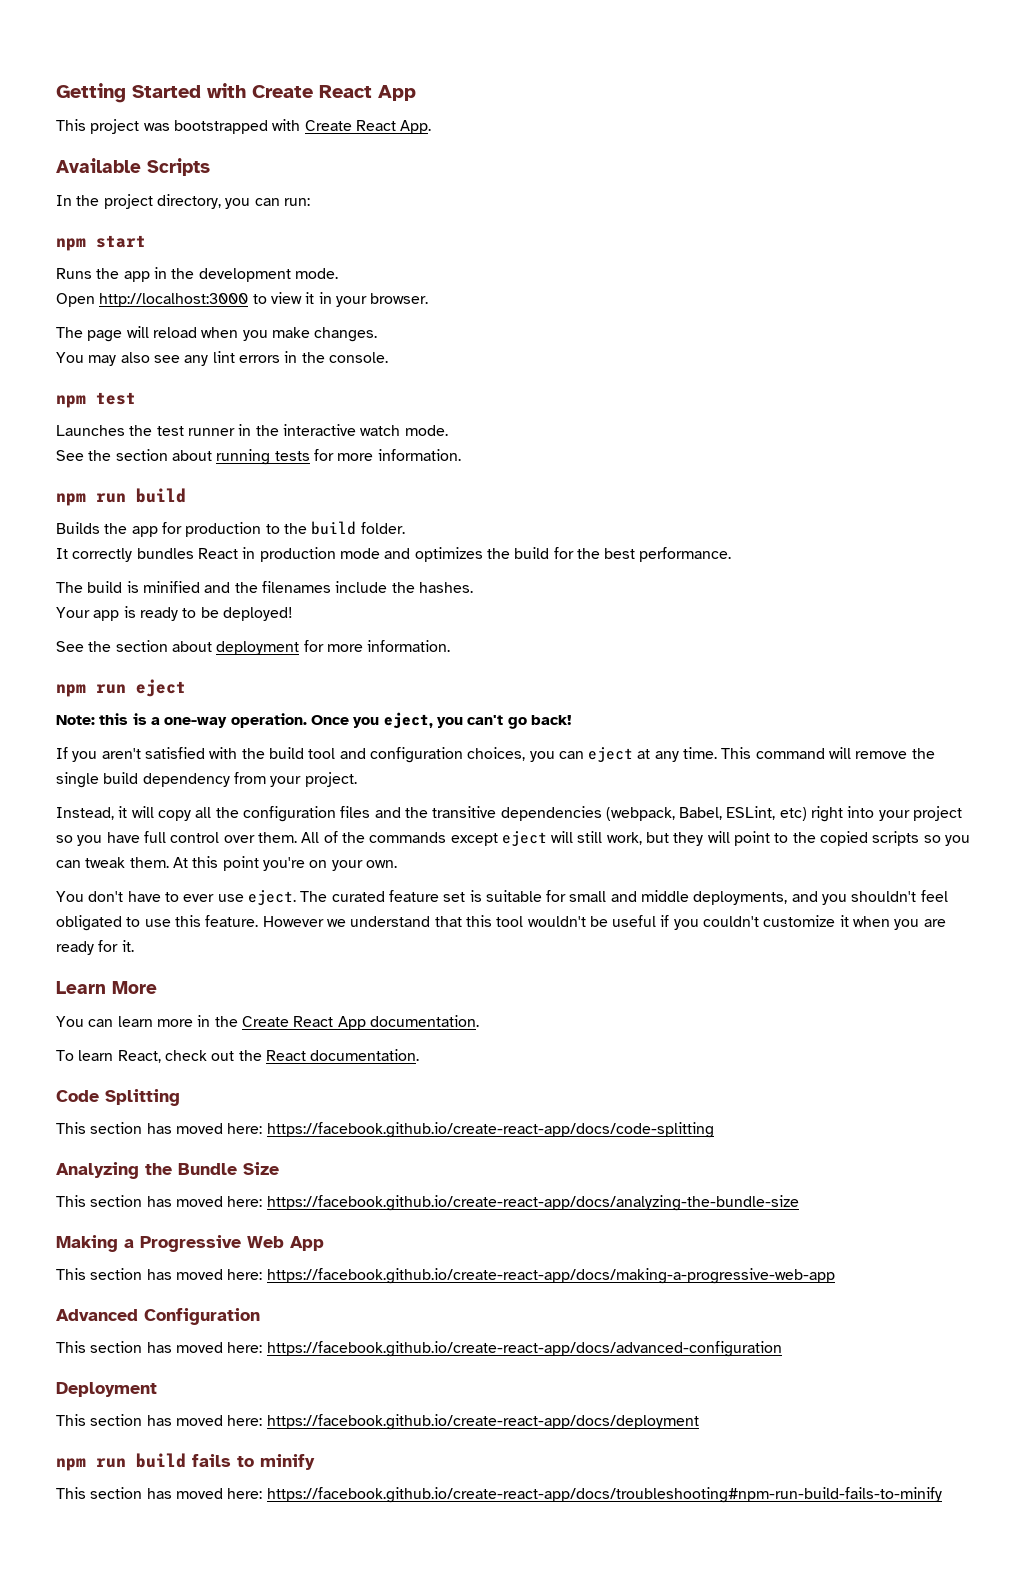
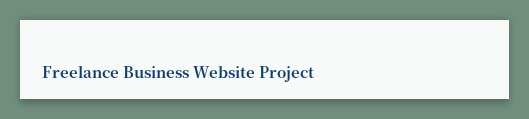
- Getting Started with Create React App
- This project was bootstrapped with Create React App.
- Available Scripts
- In the project directory, you can run:
- npm start
- Runs the app in the development mode.
- Open http://localhost:3000 to view it in your browser.
- The page will reload when you make changes.
- You may also see any lint errors in the console.
- npm test
- Launches the test runner in the interactive watch mode.
- See the section about running tests for more information.
- npm run build
- Builds the app for production to the build folder.
- It correctly bundles React in production mode and optimizes the build for the best performance.
- The build is minified and the filenames include the hashes.
- Your app is ready to be deployed!
- See the section about deployment for more information.
- npm run eject
- Note: this is a one-way operation. Once you eject, you can't go back!
- If you aren't satisfied with the build tool and configuration choices, you can eject at any time. This command will remove the single build dependency from your project.
- Instead, it will copy all the configuration files and the transitive dependencies (webpack, Babel, ESLint, etc) right into your project so you have full control over them. All of the commands except eject will still work, but they will point to the copied scripts so you can tweak them. At this point you're on your own.
- You don't have to ever use eject. The curated feature set is suitable for small and middle deployments, and you shouldn't feel obligated to use this feature. However we understand that this tool wouldn't be useful if you couldn't customize it when you are ready for it.
- Learn More
- You can learn more in the Create React App documentation.
- To learn React, check out the React documentation.
- Code Splitting
- This section has moved here: https://facebook.github.io/create-react-app/docs/code-splitting
- Analyzing the Bundle Size
- This section has moved here: https://facebook.github.io/create-react-app/docs/analyzing-the-bundle-size
- Making a Progressive Web App
- This section has moved here: https://facebook.github.io/create-react-app/docs/making-a-progressive-web-app
- Advanced Configuration
- This section has moved here: https://facebook.github.io/create-react-app/docs/advanced-configuration
- Deployment
- This section has moved here: https://facebook.github.io/create-react-app/docs/deployment
- npm run build fails to minify
- This section has moved here: https://facebook.github.io/create-react-app/docs/troubleshooting#npm-run-build-fails-to-minify
+ Freelance Business Website Project

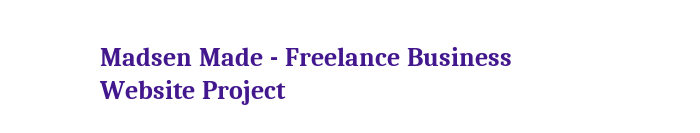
- Freelance Business Website Project
+ Madsen Made - Freelance Business Website Project

